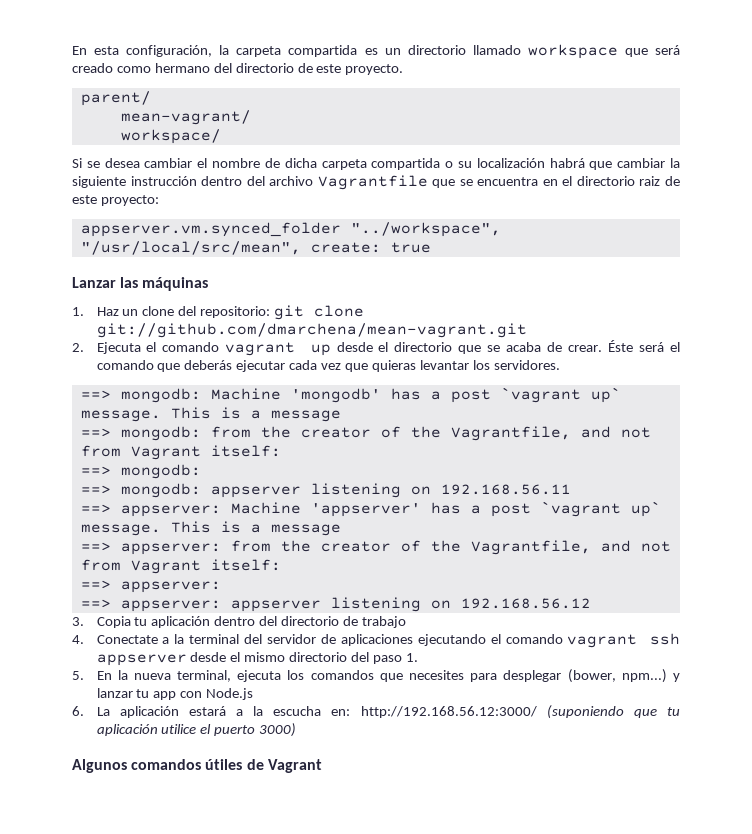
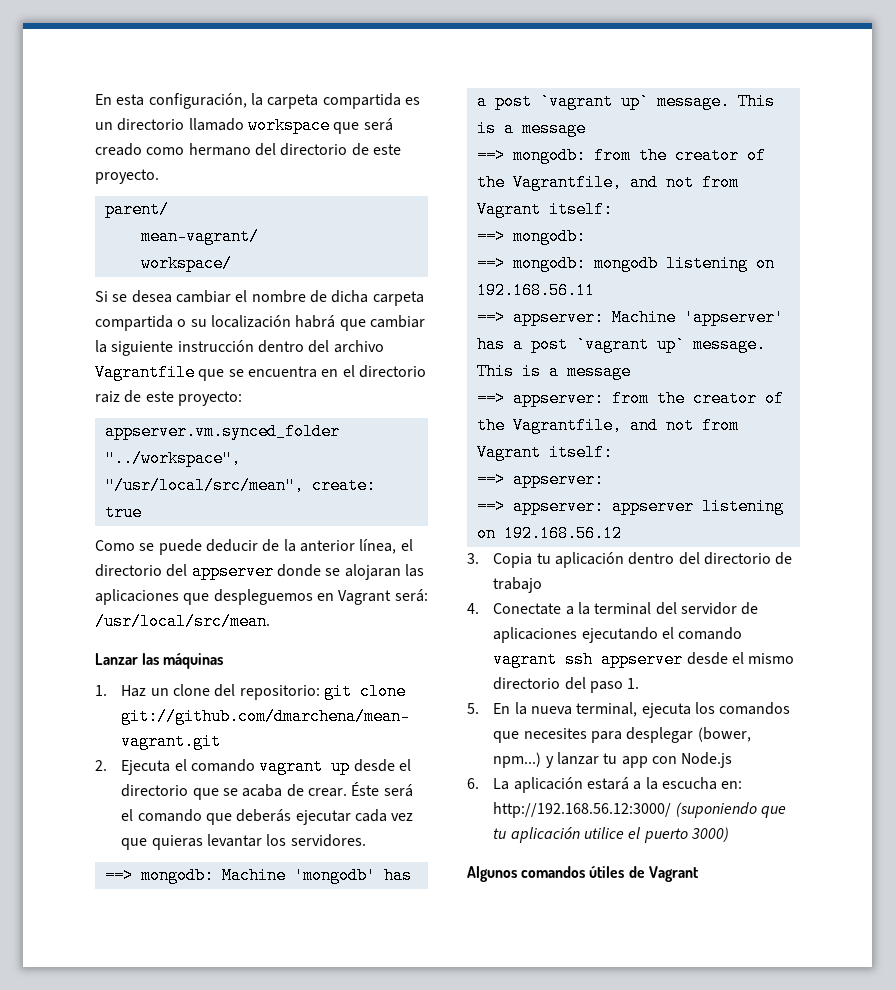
+ Como se puede deducir de la anterior línea, el directorio del appserver donde se alojaran las aplicaciones que despleguemos en Vagrant será: /usr/local/src/mean.
- ==> mongodb: appserver listening on 192.168.56.11
+ ==> mongodb: mongodb listening on 192.168.56.11

